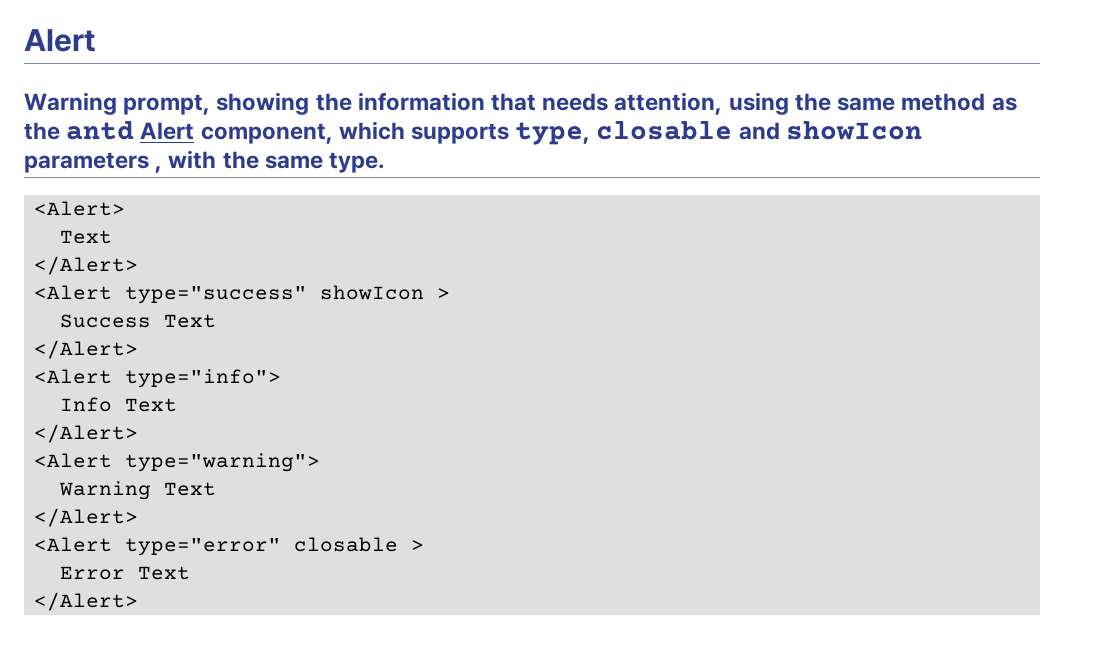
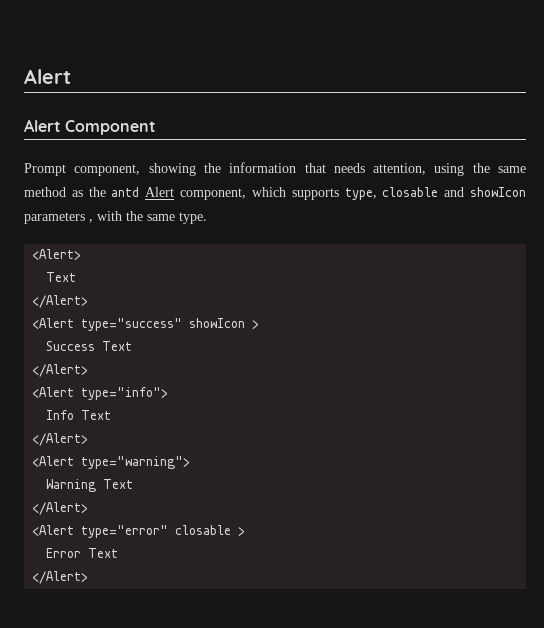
- Warning prompt, showing the information that needs attention, using the same method as the antd Alert component, which supports type, closable and showIcon parameters , with the same type.
+ Alert Component
+ Prompt component, showing the information that needs attention, using the same method as the antd Alert component, which supports type, closable and showIcon parameters , with the same type.

